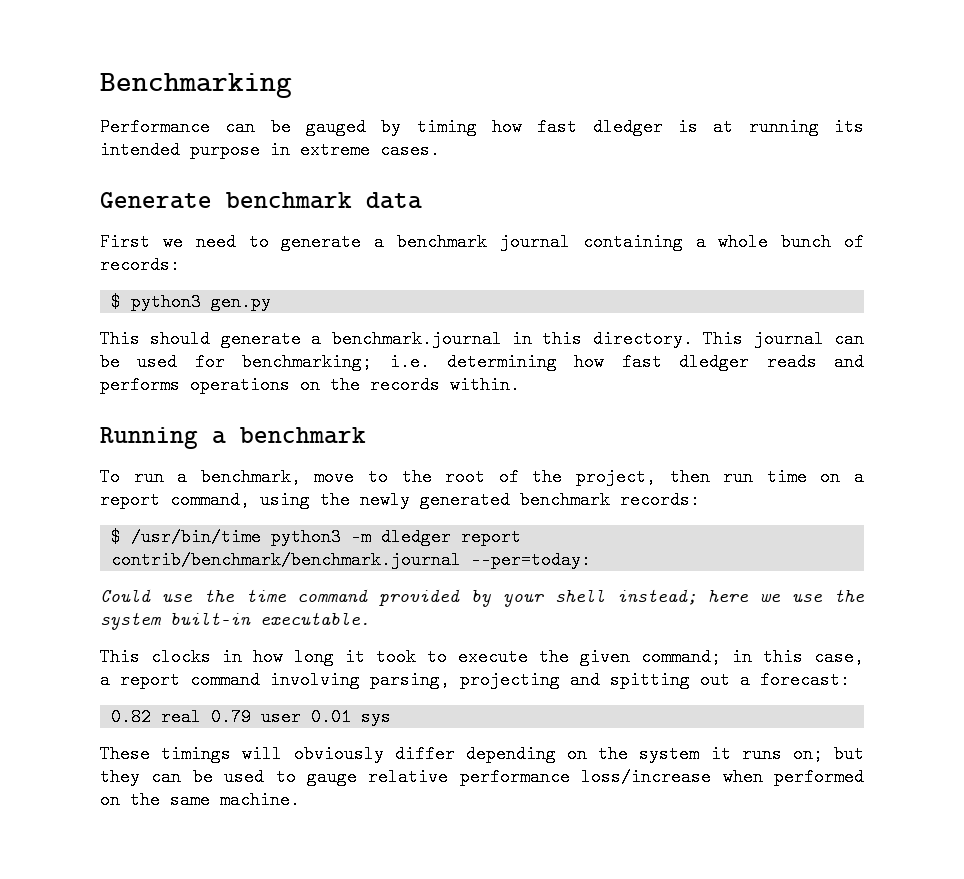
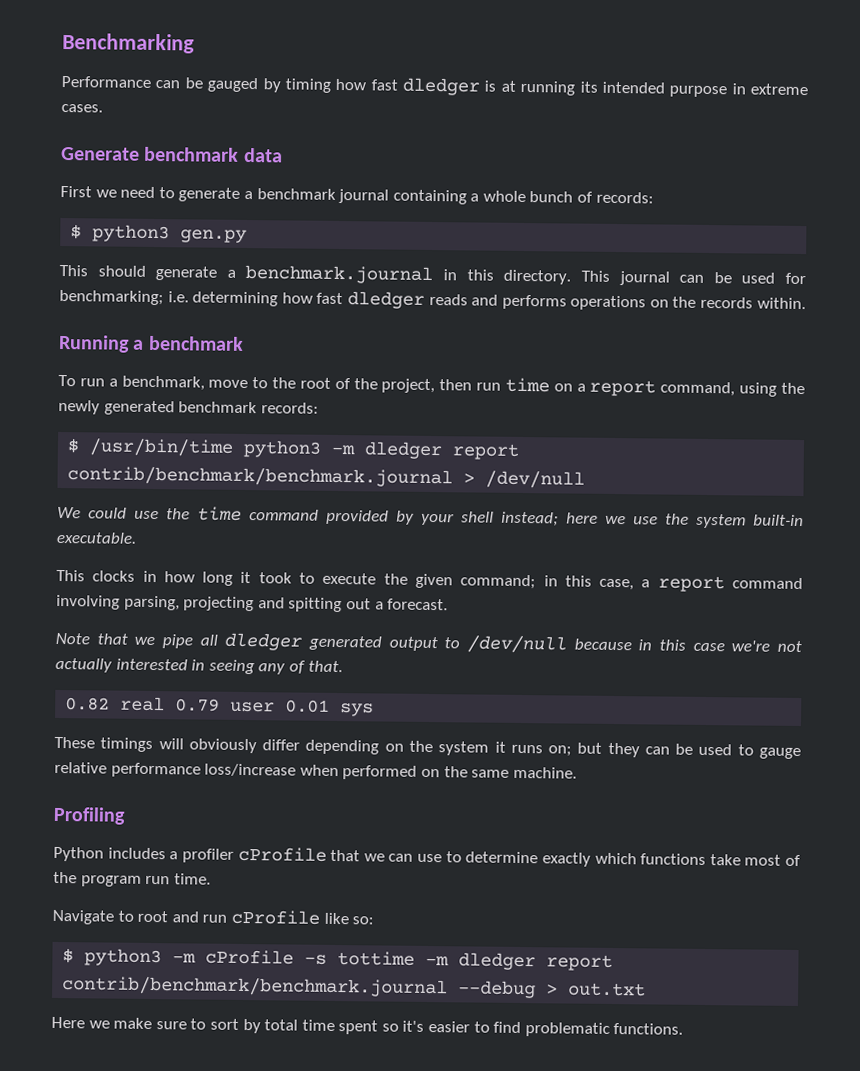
- $ /usr/bin/time python3 -m dledger report contrib/benchmark/benchmark.journal --per=today:
- Could use the time command provided by your shell instead; here we use the system built-in executable.
+ $ /usr/bin/time python3 -m dledger report contrib/benchmark/benchmark.journal > /dev/null
+ We could use the time command provided by your shell instead; here we use the system built-in executable.
- This clocks in how long it took to execute the given command; in this case, a report command involving parsing, projecting and spitting out a forecast:
+ This clocks in how long it took to execute the given command; in this case, a report command involving parsing, projecting and spitting out a forecast.
+ Note that we pipe all dledger generated output to /dev/null because in this case we're not actually interested in seeing any of that.
+ Profiling
+ Python includes a profiler cProfile that we can use to determine exactly which functions take most of the program run time.
+ Navigate to root and run cProfile like so:
+ $ python3 -m cProfile -s tottime -m dledger report contrib/benchmark/benchmark.journal --debug > out.txt
+ Here we make sure to sort by total time spent so it's easier to find problematic functions.

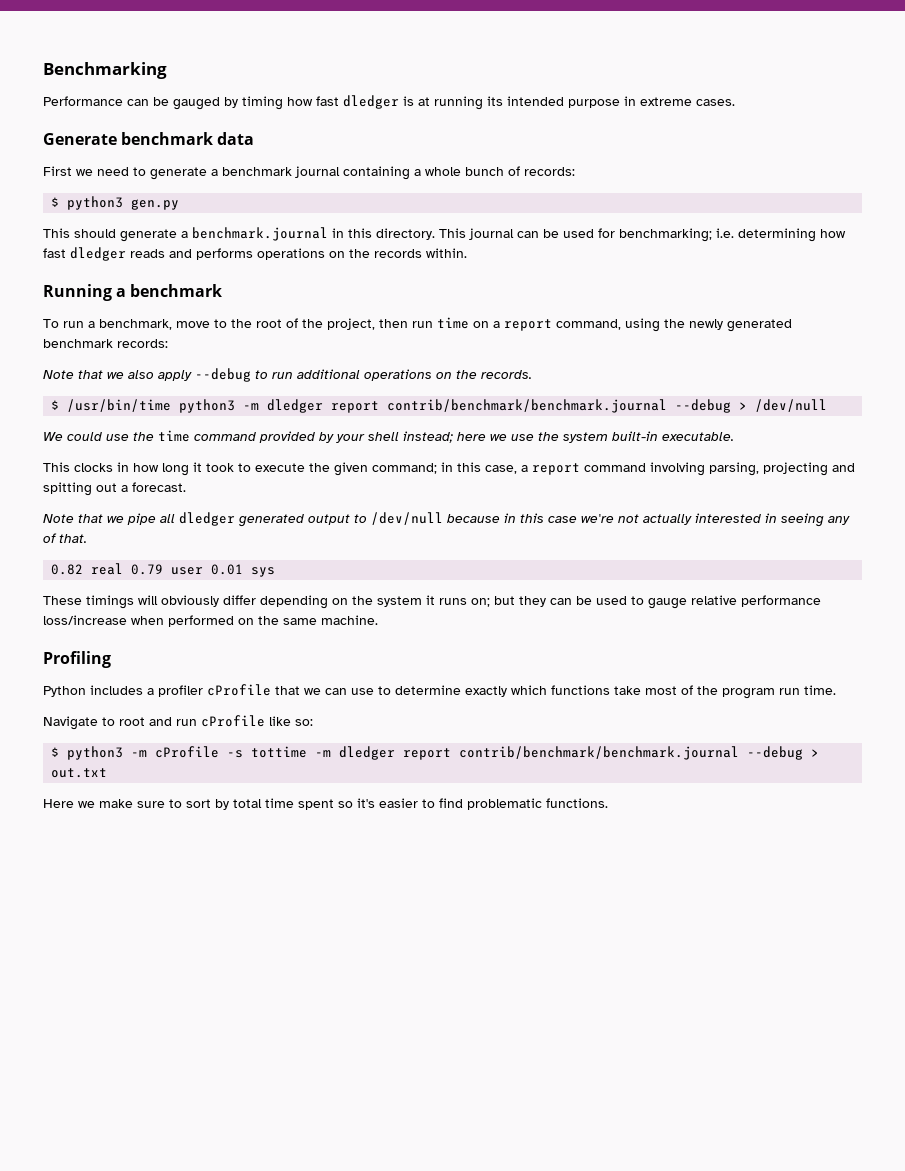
+ Note that we also apply --debug to run additional operations on the records.
- $ /usr/bin/time python3 -m dledger report contrib/benchmark/benchmark.journal > /dev/null
+ $ /usr/bin/time python3 -m dledger report contrib/benchmark/benchmark.journal --debug > /dev/null

